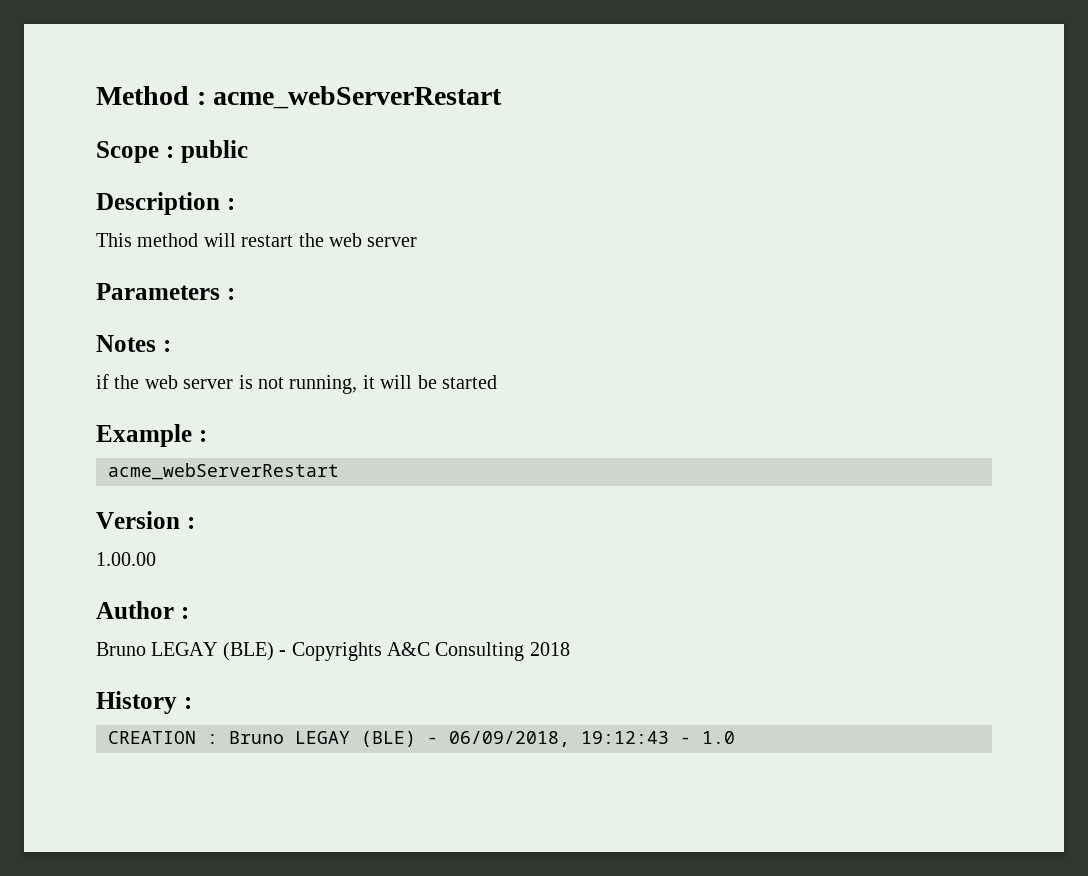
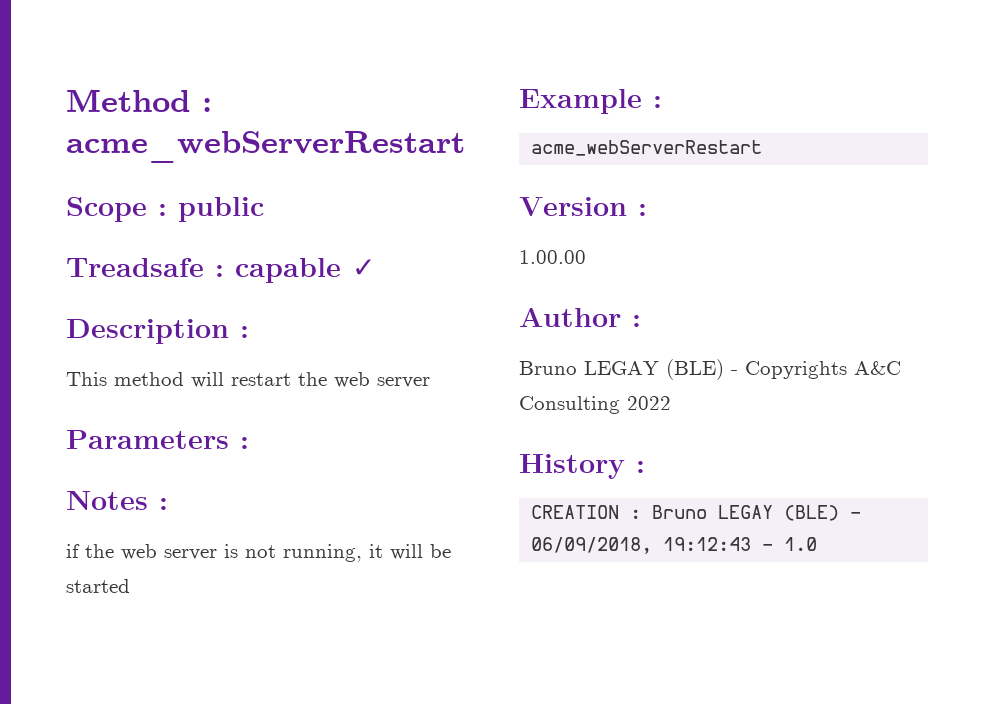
+ Treadsafe : capable ✓
- Bruno LEGAY (BLE) - Copyrights A&C Consulting 2018
+ Bruno LEGAY (BLE) - Copyrights A&C Consulting 2022

